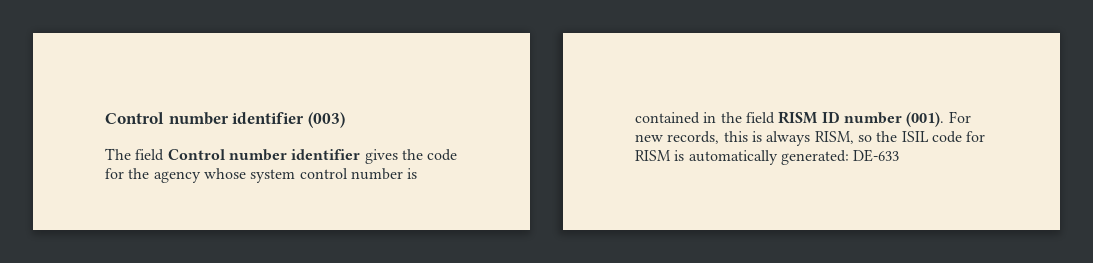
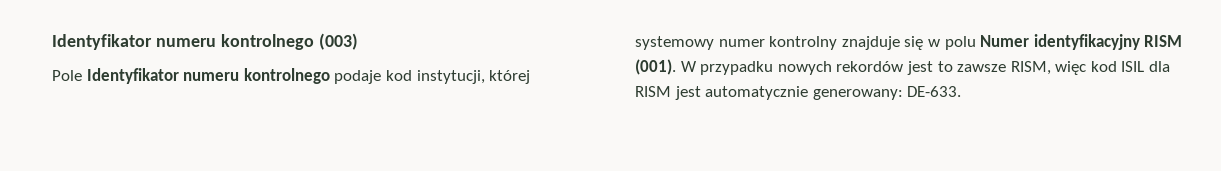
- Control number identifier (003)
- The field Control number identifier gives the code for the agency whose system control number is contained in the field RISM ID number (001). For new records, this is always RISM, so the ISIL code for RISM is automatically generated: DE-633
+ Identyfikator numeru kontrolnego (003)
+ Pole Identyfikator numeru kontrolnego podaje kod instytucji, której systemowy numer kontrolny znajduje się w polu Numer identyfikacyjny RISM (001). W przypadku nowych rekordów jest to zawsze RISM, więc kod ISIL dla RISM jest automatycznie generowany: DE-633.

